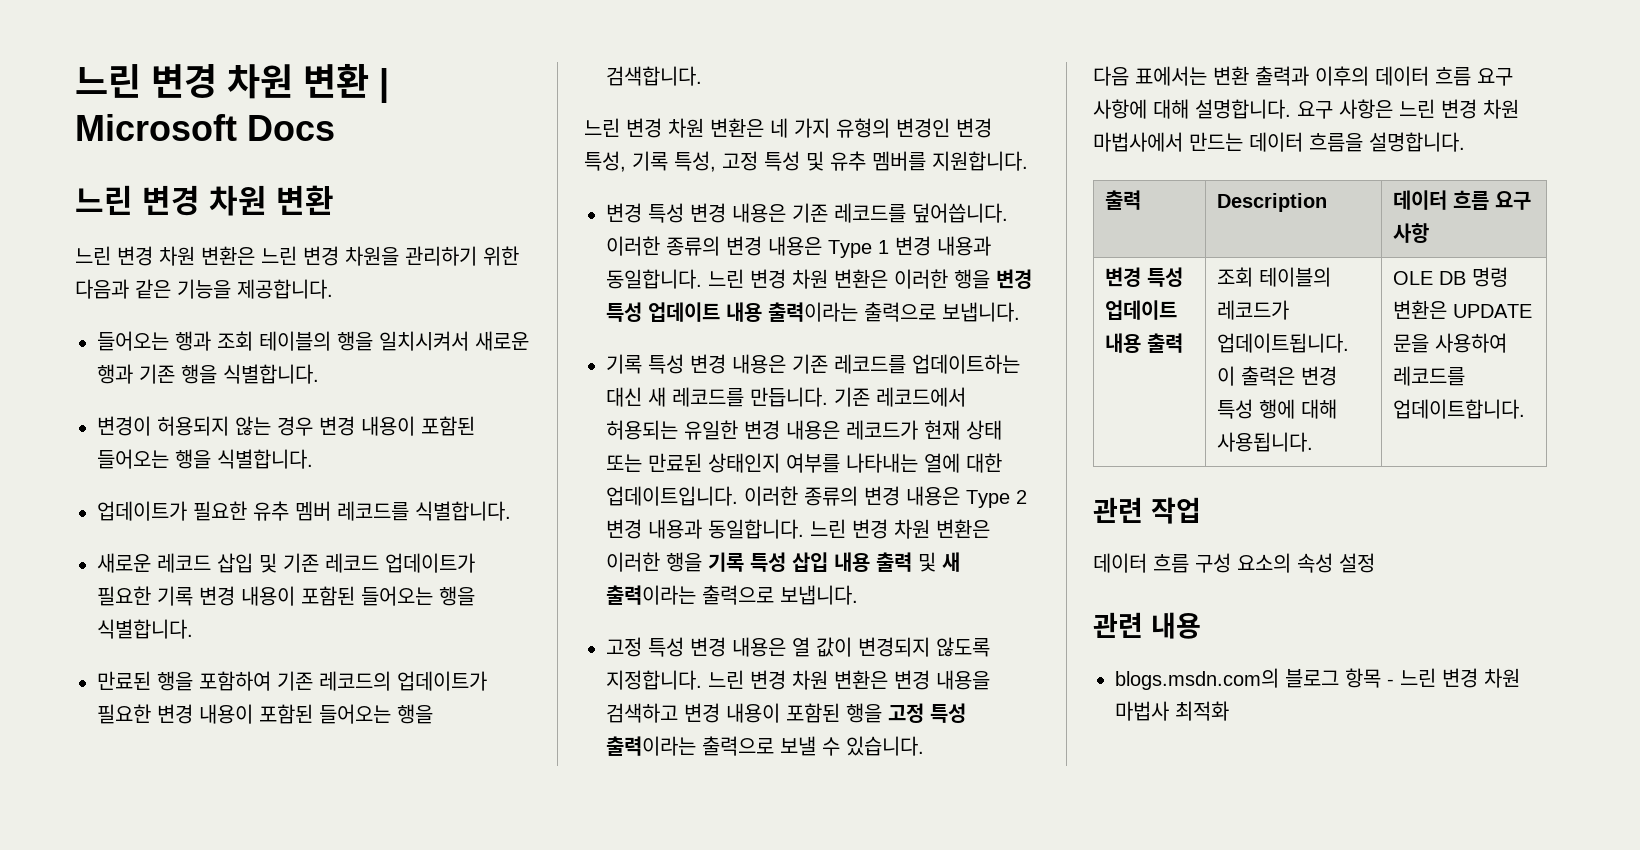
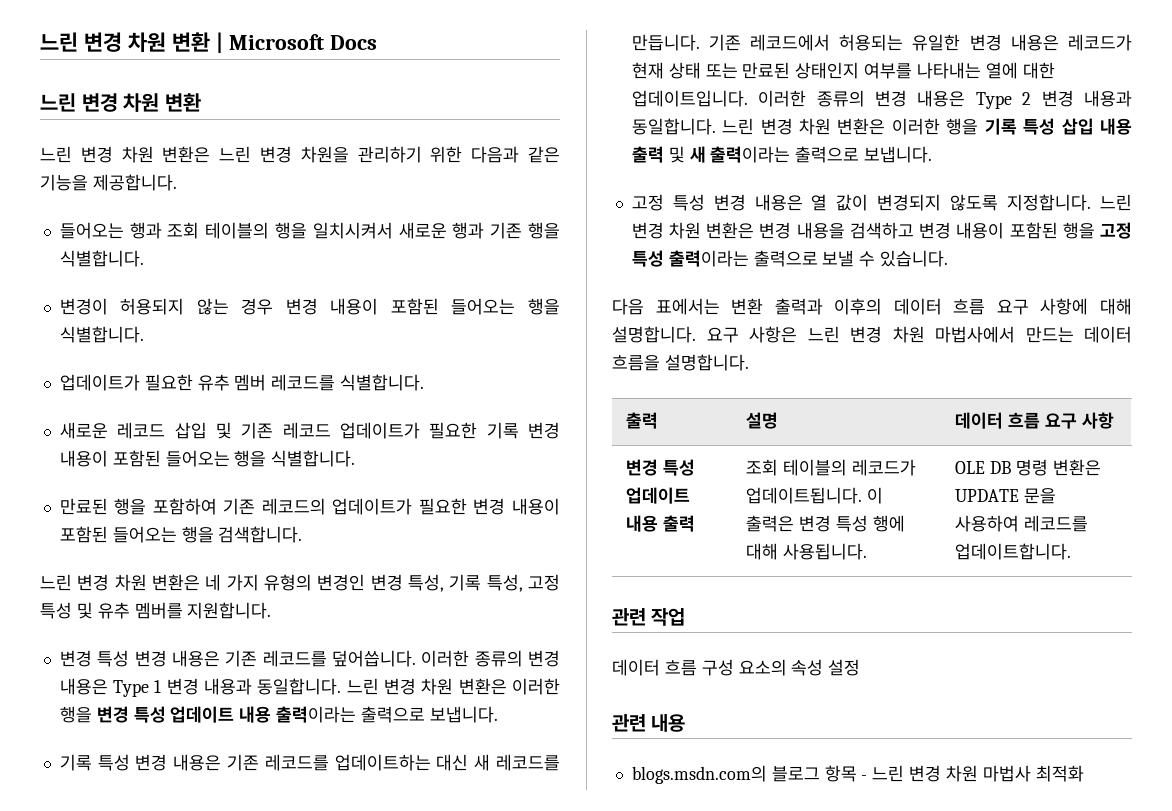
- 출력 | Description | 데이터 흐름 요구 사항
+ 출력 | 설명 | 데이터 흐름 요구 사항

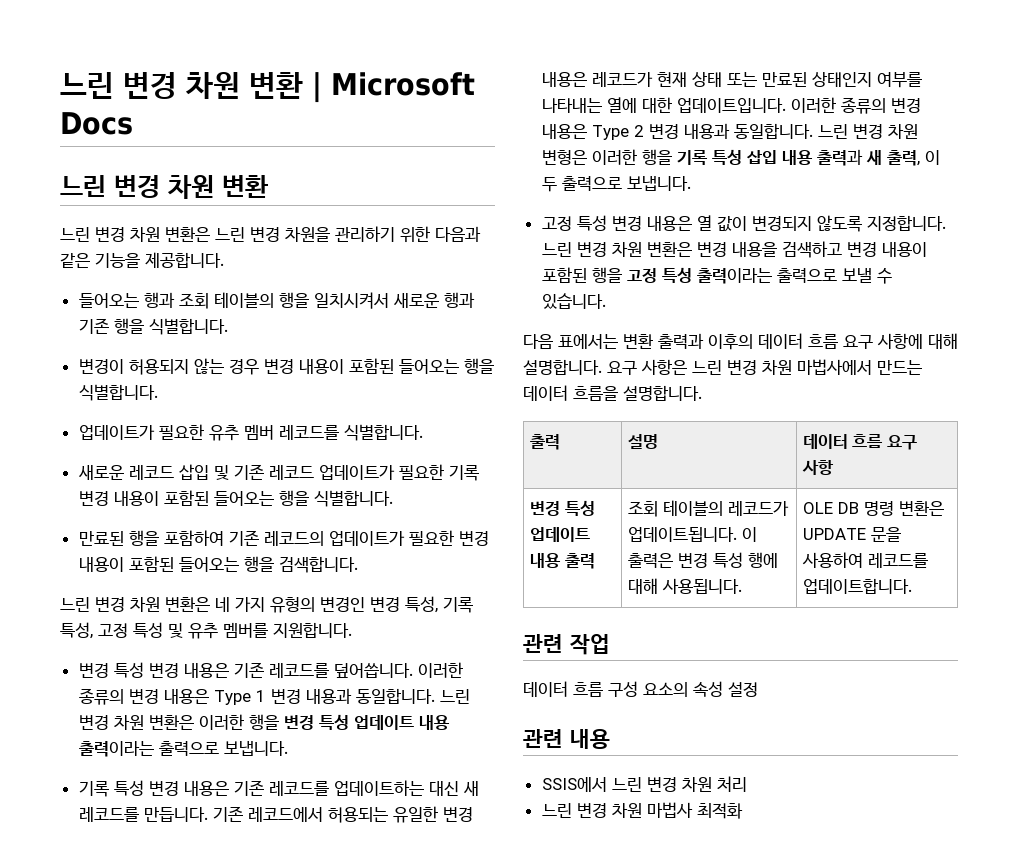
- 느린 변경 차원 변환은 이러한 행을 기록 특성 삽입 내용 출력 및 새 출력이라는 출력으로 보냅니다.
+ 느린 변경 차원 변형은 이러한 행을 기록 특성 삽입 내용 출력과 새 출력, 이 두 출력으로 보냅니다.
- blogs.msdn.com의 블로그 항목 - 느린 변경 차원 마법사 최적화
+ SSIS에서 느린 변경 차원 처리
+ 느린 변경 차원 마법사 최적화

